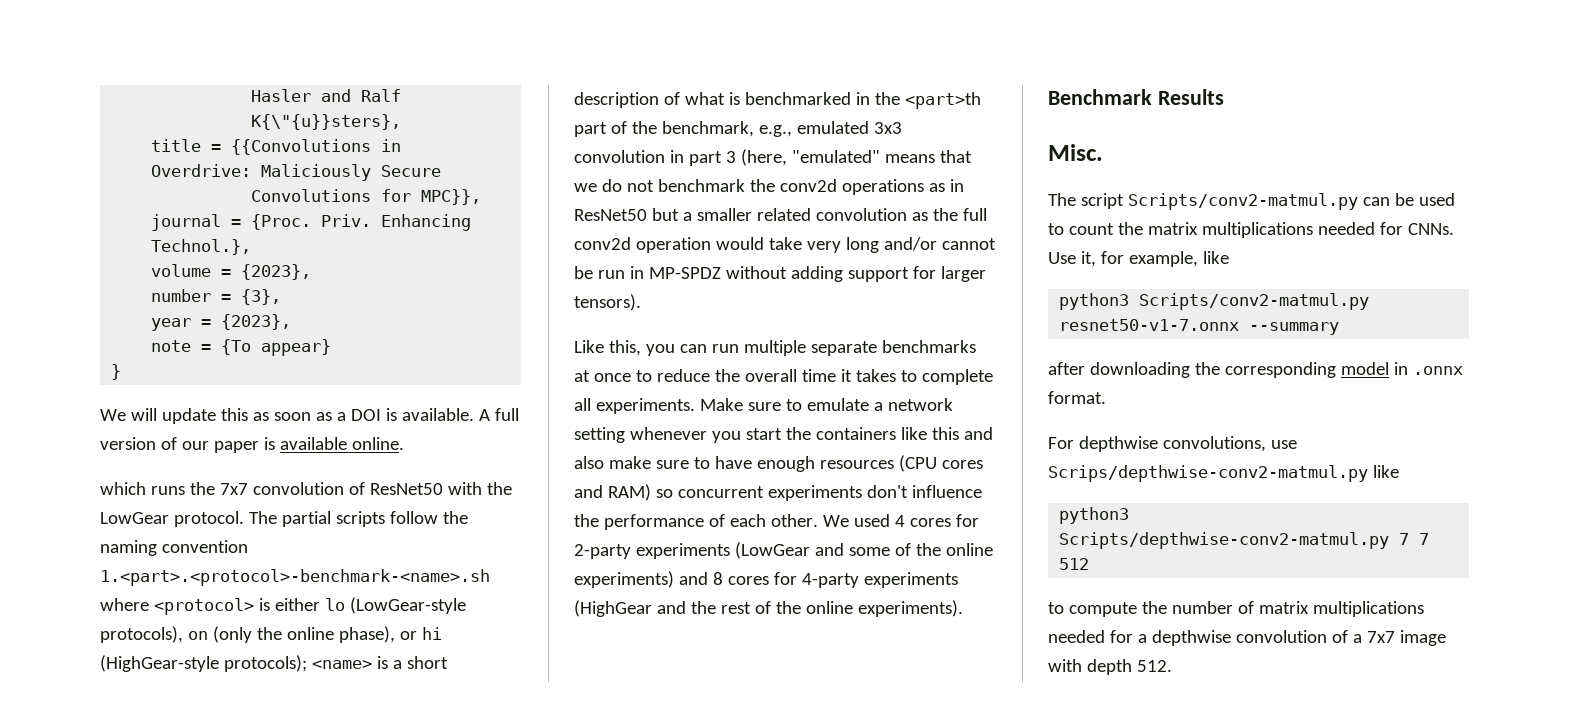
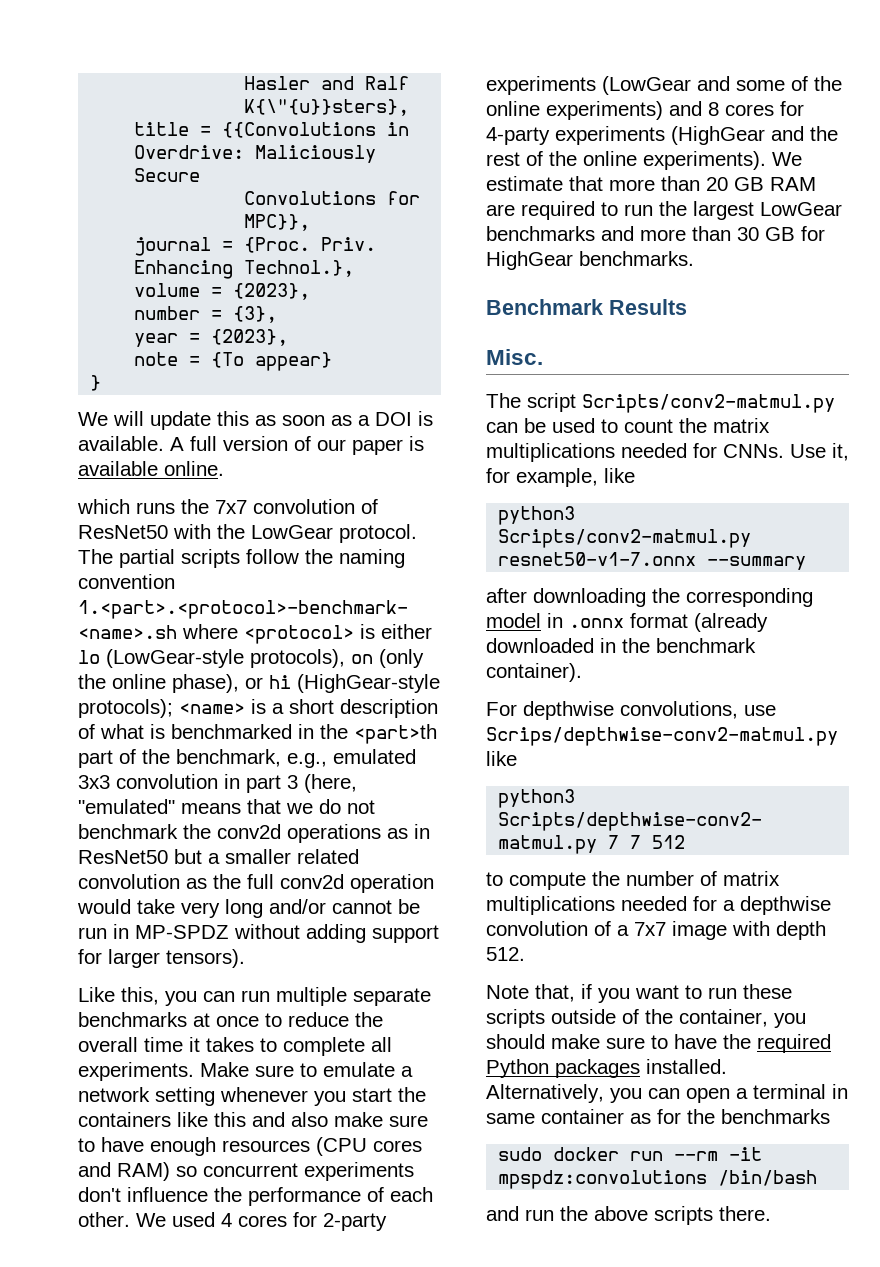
+ We estimate that more than 20 GB RAM are required to run the largest LowGear benchmarks and more than 30 GB for HighGear benchmarks.
- after downloading the corresponding model in .onnx format.
+ after downloading the corresponding model in .onnx format (already downloaded in the benchmark container).
+ Note that, if you want to run these scripts outside of the container, you should make sure to have the required Python packages installed. Alternatively, you can open a terminal in same container as for the benchmarks
+ sudo docker run --rm -it mpspdz:convolutions /bin/bash
+ and run the above scripts there.

